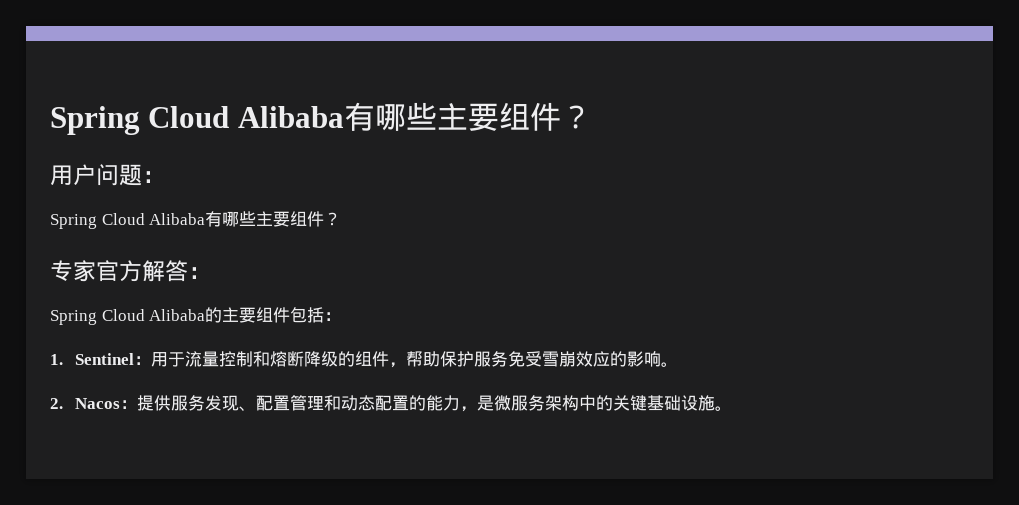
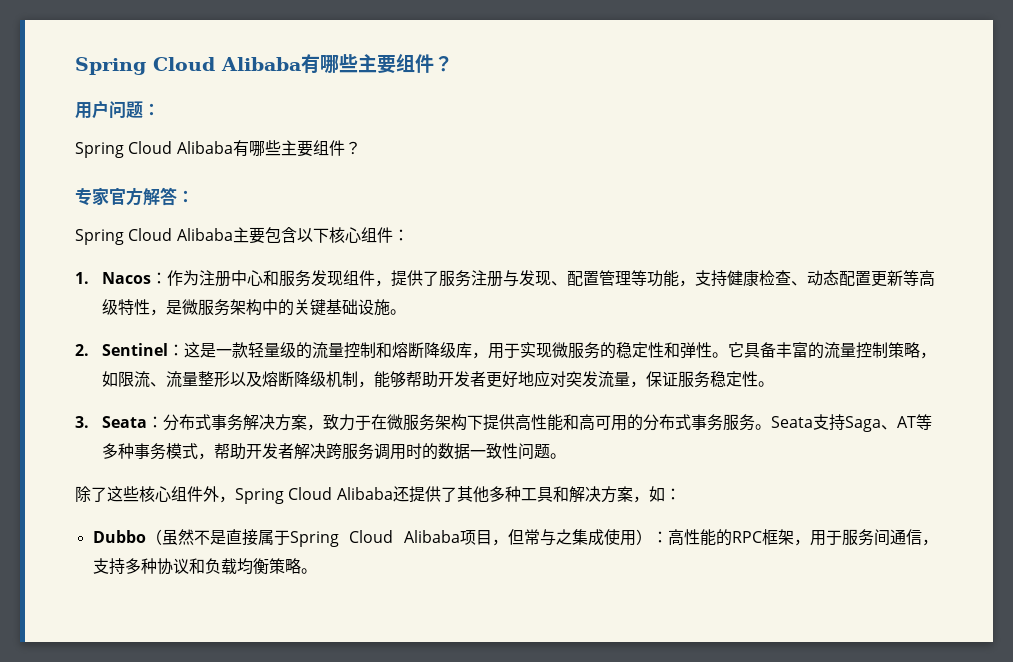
- Spring Cloud Alibaba的主要组件包括：
- 1. Sentinel：用于流量控制和熔断降级的组件，帮助保护服务免受雪崩效应的影响。
- 2. Nacos：提供服务发现、配置管理和动态配置的能力，是微服务架构中的关键基础设施。
+ Spring Cloud Alibaba主要包含以下核心组件：
+ 1. Nacos：作为注册中心和服务发现组件，提供了服务注册与发现、配置管理等功能，支持健康检查、动态配置更新等高级特性，是微服务架构中的关键基础设施。
+ 2. Sentinel：这是一款轻量级的流量控制和熔断降级库，用于实现微服务的稳定性和弹性。它具备丰富的流量控制策略，如限流、流量整形以及熔断降级机制，能够帮助开发者更好地应对突发流量，保证服务稳定性。
+ 3. Seata：分布式事务解决方案，致力于在微服务架构下提供高性能和高可用的分布式事务服务。Seata支持Saga、AT等多种事务模式，帮助开发者解决跨服务调用时的数据一致性问题。
+ 除了这些核心组件外，Spring Cloud Alibaba还提供了其他多种工具和解决方案，如：
+ Dubbo（虽然不是直接属于Spring Cloud Alibaba项目，但常与之集成使用）：高性能的RPC框架，用于服务间通信，支持多种协议和负载均衡策略。

